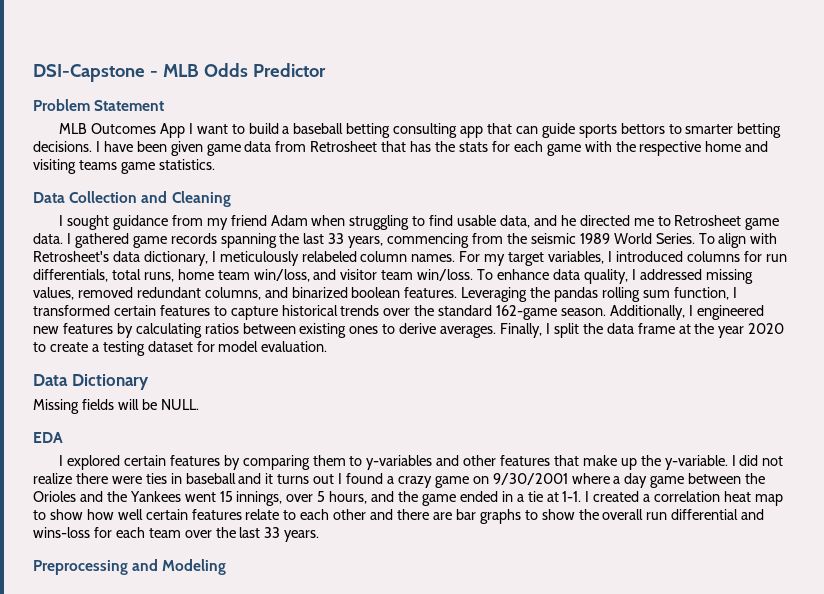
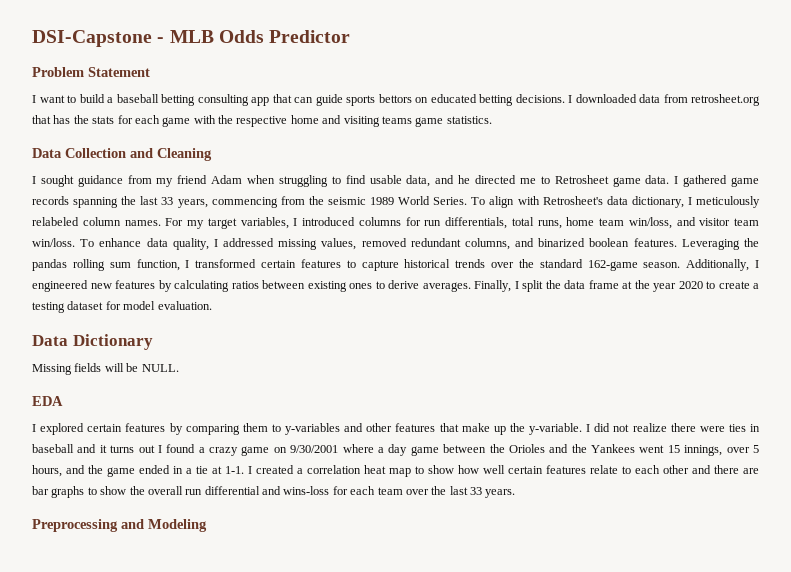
- MLB Outcomes App I want to build a baseball betting consulting app that can guide sports bettors to smarter betting decisions.
+ I want to build a baseball betting consulting app that can guide sports bettors on educated betting decisions.
- I have been given game data from Retrosheet that has the stats for each game with the respective home and visiting teams game statistics.
+ I downloaded data from retrosheet.org that has the stats for each game with the respective home and visiting teams game statistics.

